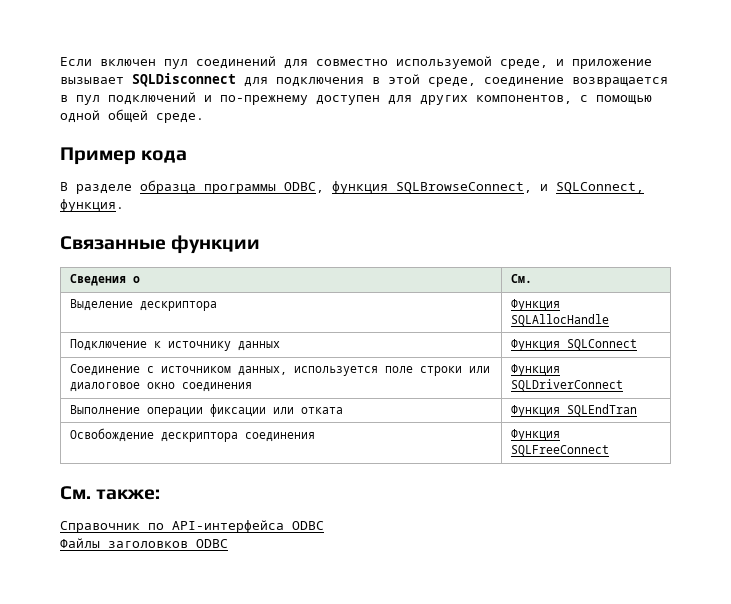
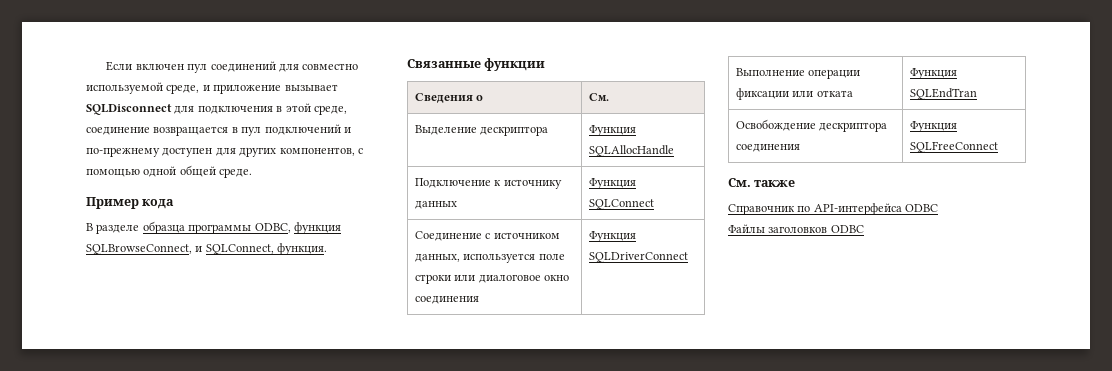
- См. также:
+ См. также

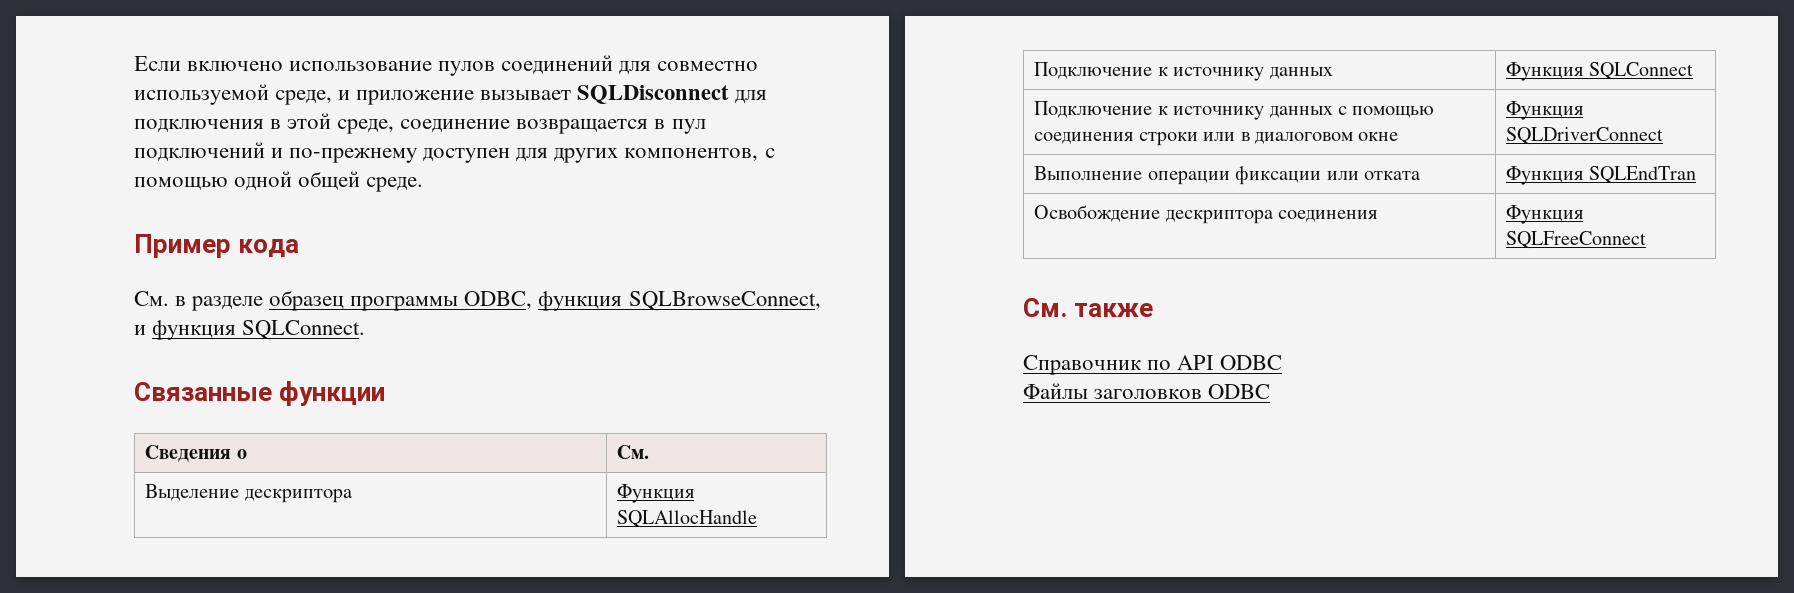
- Если включен пул соединений для совместно используемой среде, и приложение вызывает SQLDisconnect для подключения в этой среде, соединение возвращается в пул подключений и по-прежнему доступен для других компонентов, с помощью одной общей среде.
+ Если включено использование пулов соединений для совместно используемой среде, и приложение вызывает SQLDisconnect для подключения в этой среде, соединение возвращается в пул подключений и по-прежнему доступен для других компонентов, с помощью одной общей среде.
- В разделе образца программы ODBC, функция SQLBrowseConnect, и SQLConnect, функция.
+ См. в разделе образец программы ODBC, функция SQLBrowseConnect, и функция SQLConnect.
- Соединение с источником данных, используется поле строки или диалоговое окно соединения | Функция SQLDriverConnect
+ Подключение к источнику данных с помощью соединения строки или в диалоговом окне | Функция SQLDriverConnect
- Справочник по API-интерфейса ODBC
+ Справочник по API ODBC

